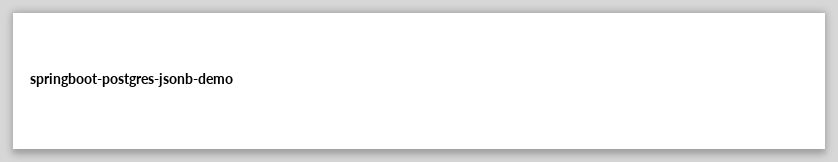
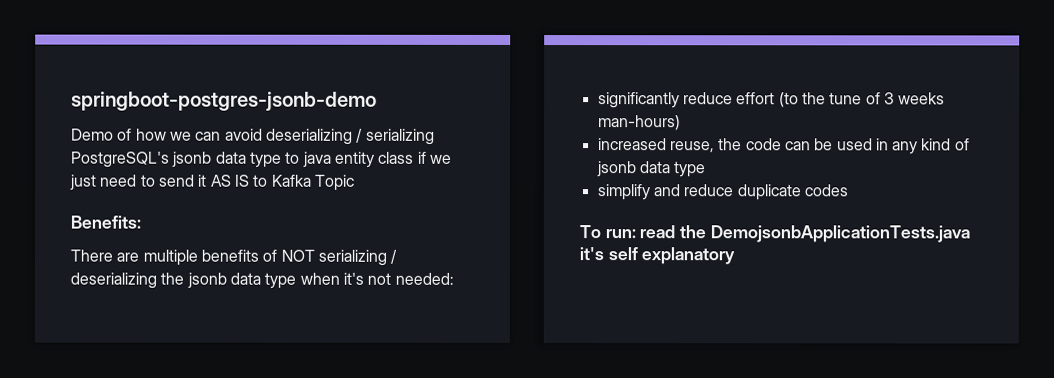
+ Demo of how we can avoid deserializing / serializing PostgreSQL's jsonb data type to java entity class if we just need to send it AS IS to Kafka Topic
+ Benefits:
+ There are multiple benefits of NOT serializing / deserializing the jsonb data type when it's not needed:
+ significantly reduce effort (to the tune of 3 weeks man-hours)
+ increased reuse, the code can be used in any kind of jsonb data type
+ simplify and reduce duplicate codes
+ To run: read the DemojsonbApplicationTests.java it's self explanatory

